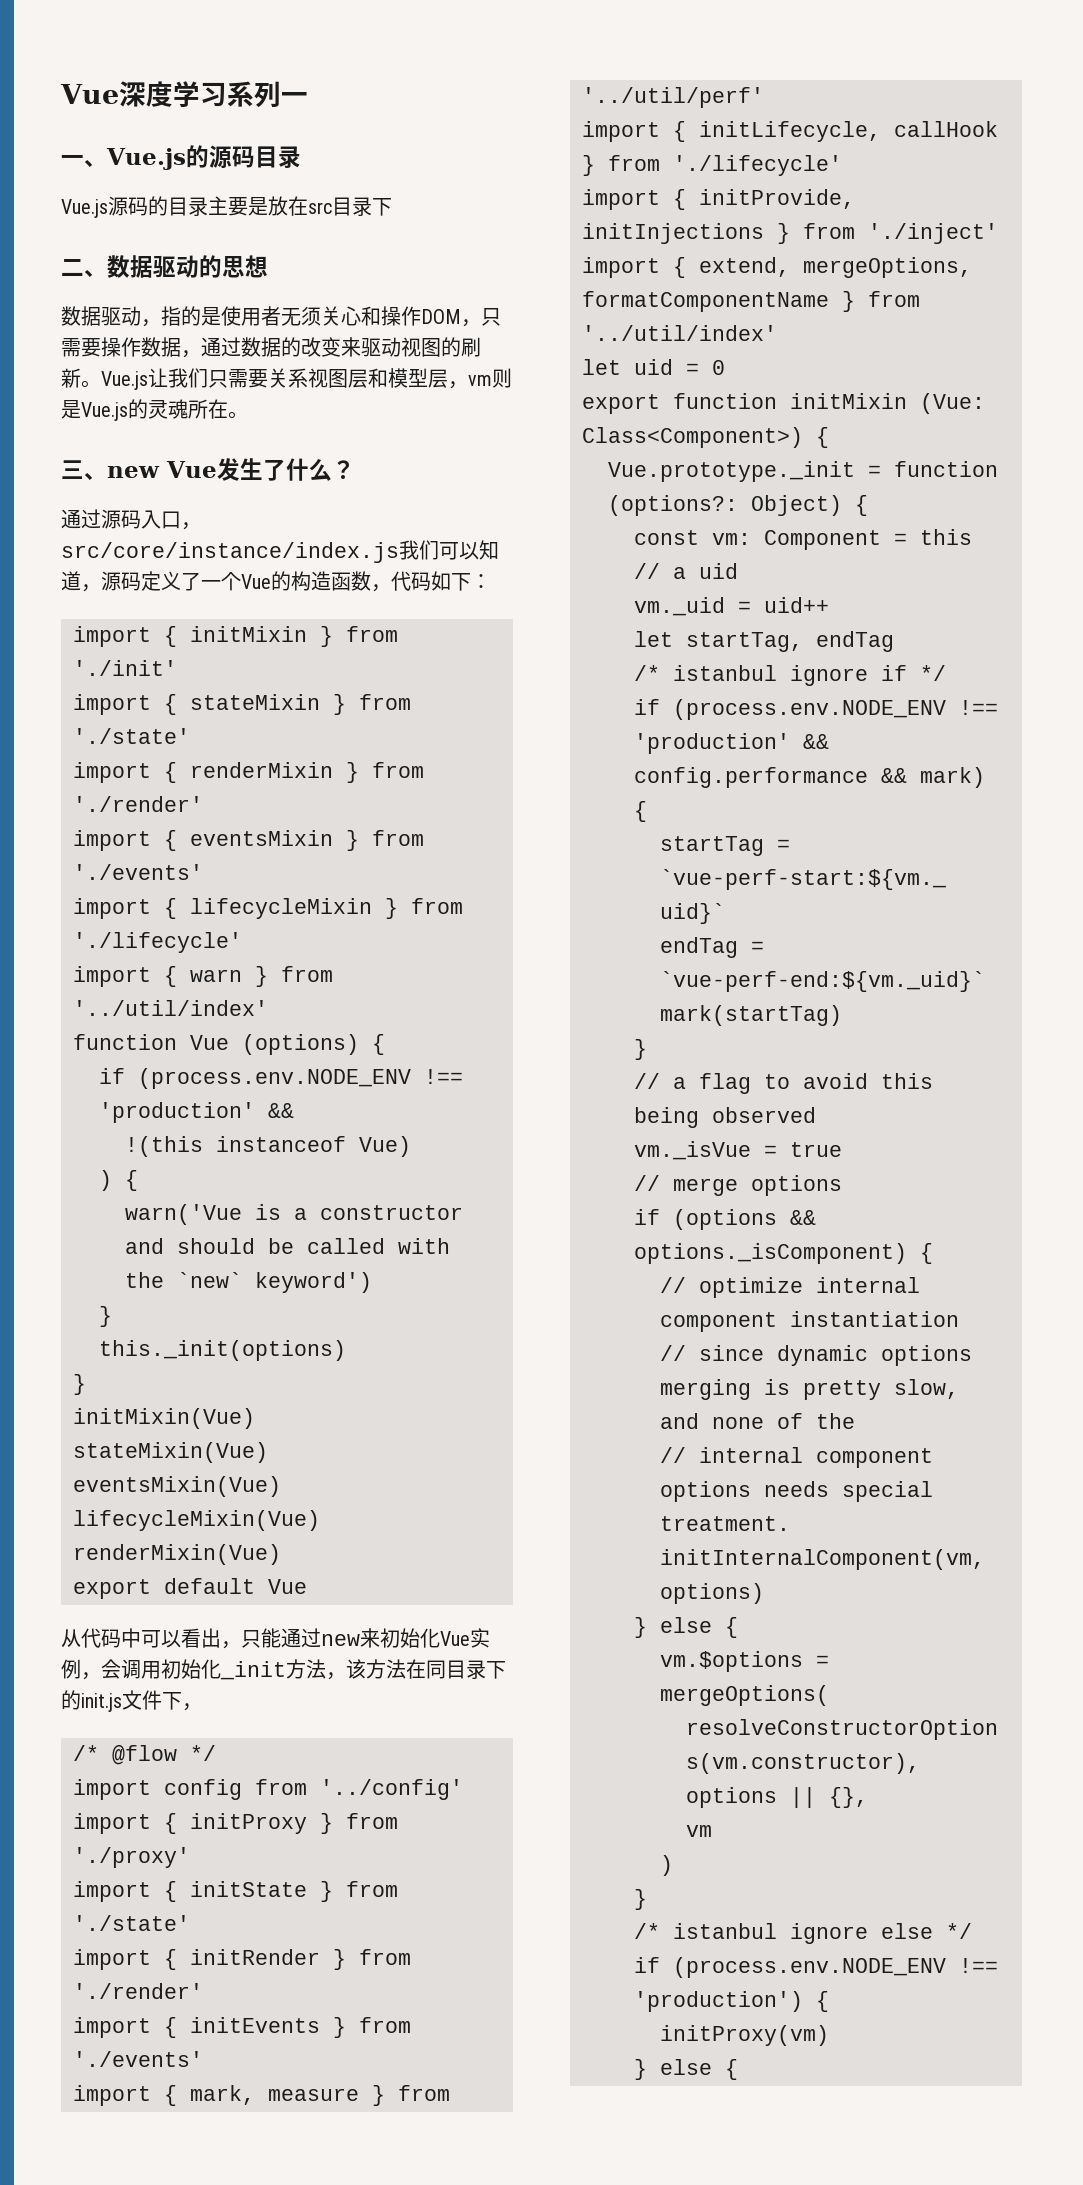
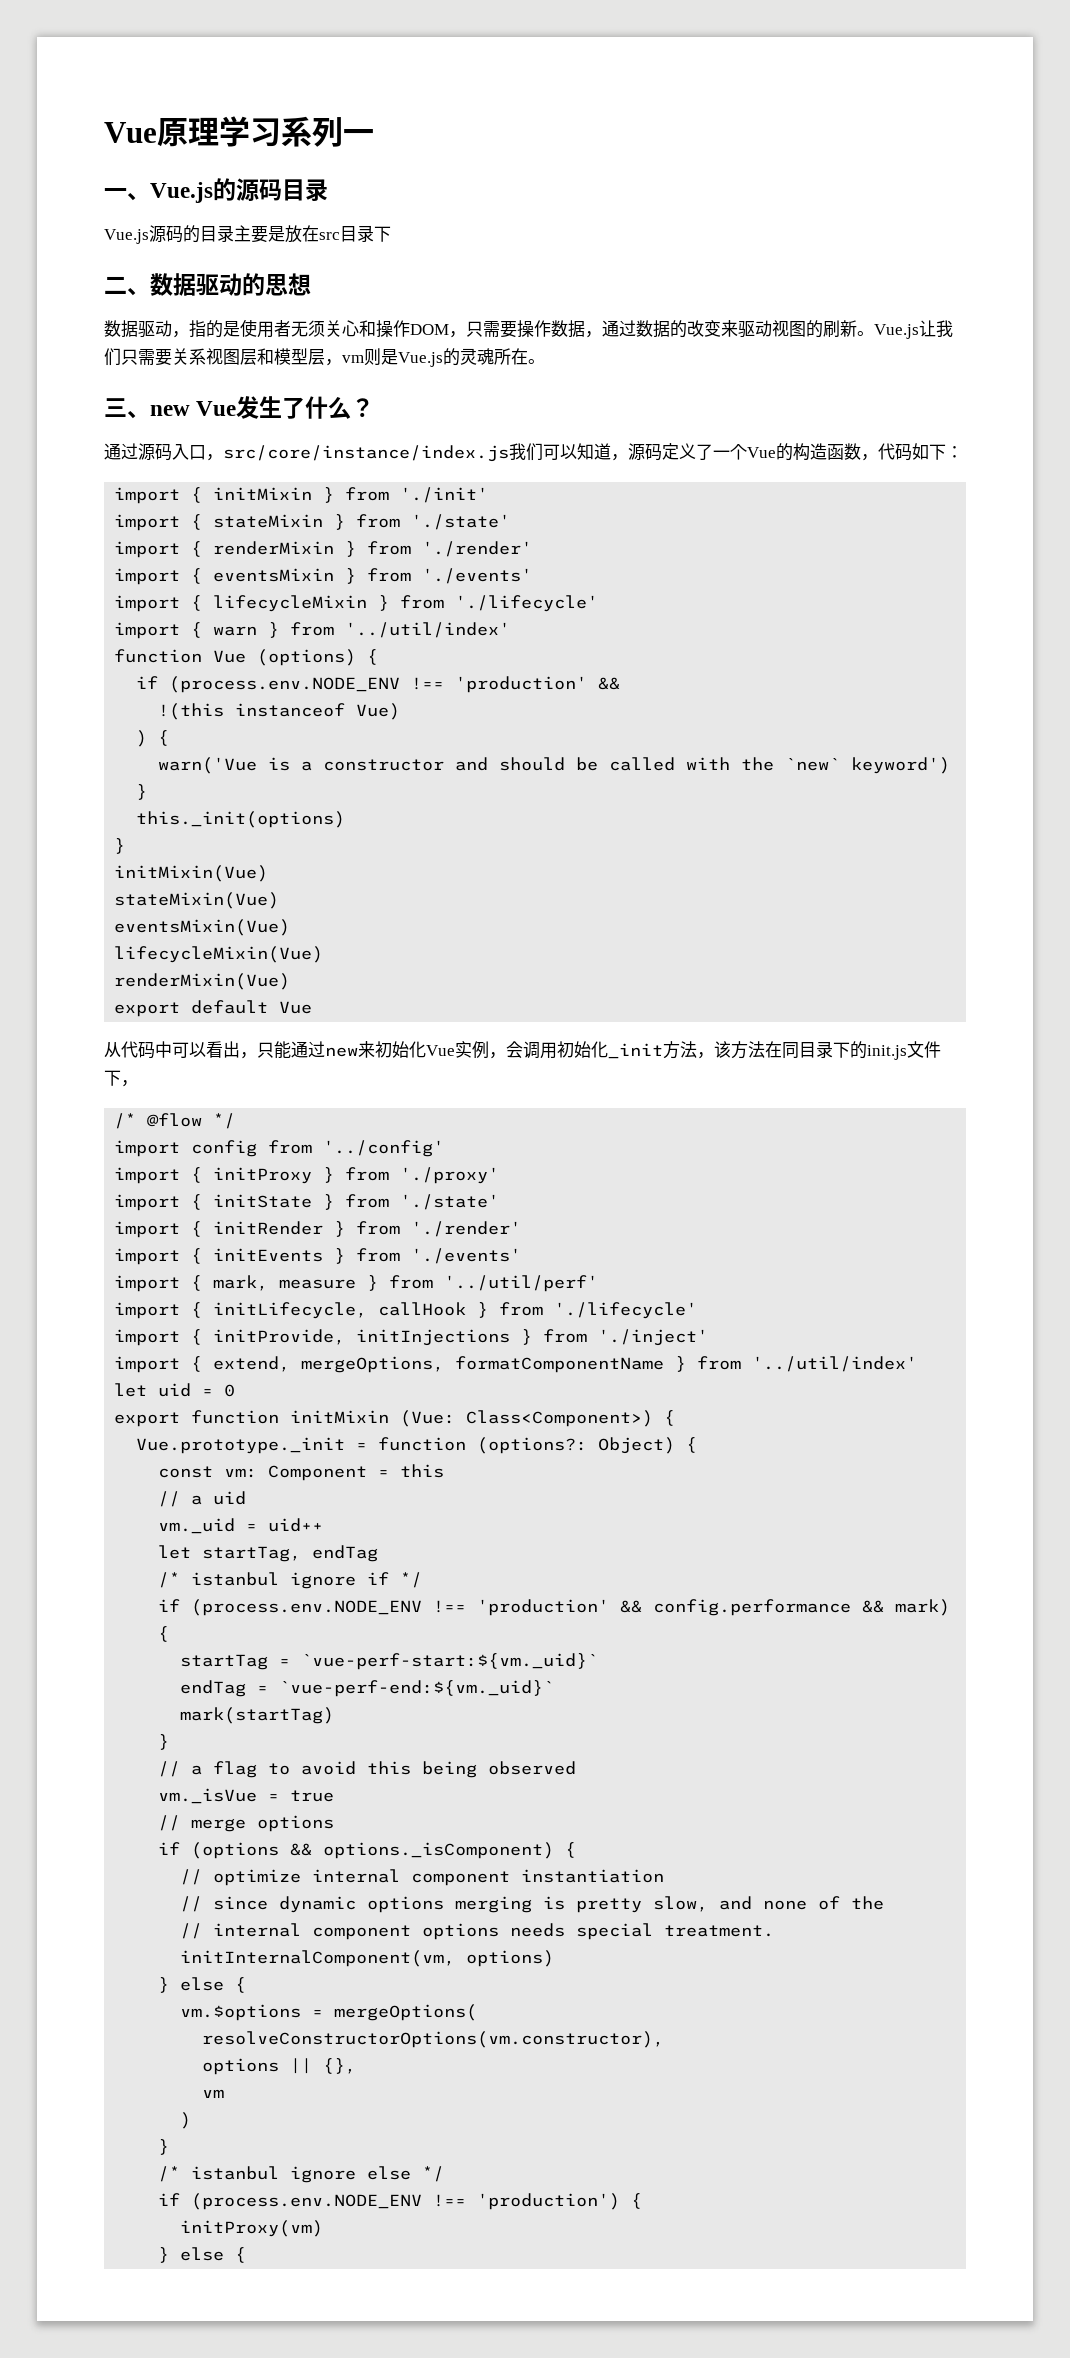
- Vue深度学习系列一
+ Vue原理学习系列一

